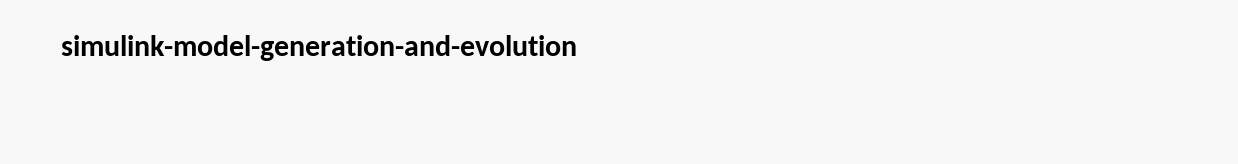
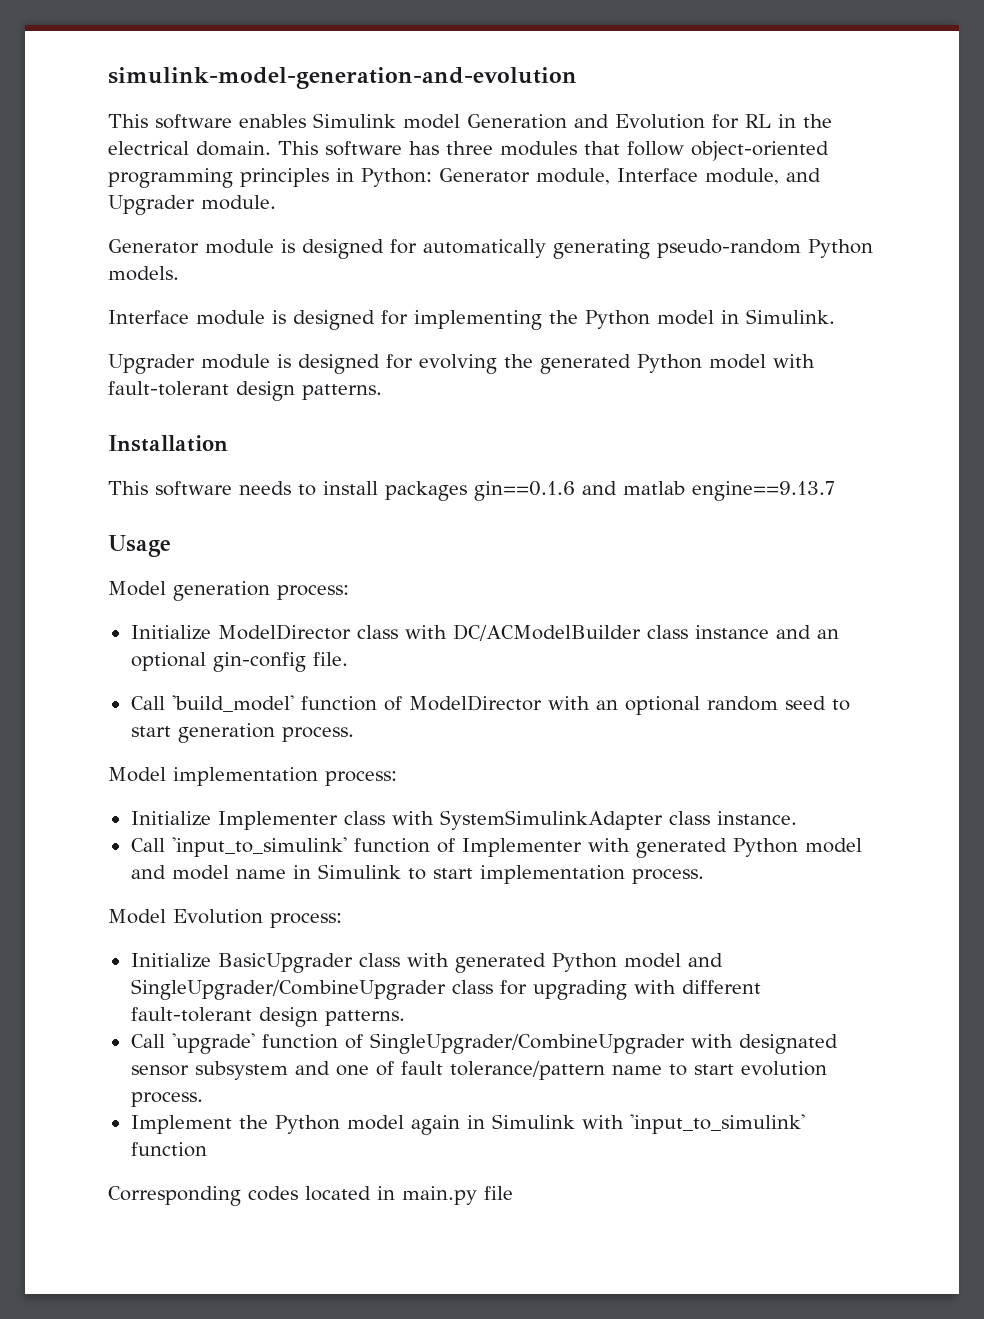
+ This software enables Simulink model Generation and Evolution for RL in the electrical domain. This software has three modules that follow object-oriented programming principles in Python: Generator module, Interface module, and Upgrader module.
+ Generator module is designed for automatically generating pseudo-random Python models.
+ Interface module is designed for implementing the Python model in Simulink.
+ Upgrader module is designed for evolving the generated Python model with fault-tolerant design patterns.
+ Installation
+ This software needs to install packages gin==0.1.6 and matlab engine==9.13.7
+ Usage
+ Model generation process:
+ Initialize ModelDirector class with DC/ACModelBuilder class instance and an optional gin-config file.
+ Call 'build_model' function of ModelDirector with an optional random seed to start generation process.
+ Model implementation process:
+ Initialize Implementer class with SystemSimulinkAdapter class instance.
+ Call 'input_to_simulink' function of Implementer with generated Python model and model name in Simulink to start implementation process.
+ Model Evolution process:
+ Initialize BasicUpgrader class with generated Python model and SingleUpgrader/CombineUpgrader class for upgrading with different fault-tolerant design patterns.
+ Call 'upgrade' function of SingleUpgrader/CombineUpgrader with designated sensor subsystem and one of fault tolerance/pattern name to start evolution process.
+ Implement the Python model again in Simulink with 'input_to_simulink' function
+ Corresponding codes located in main.py file

